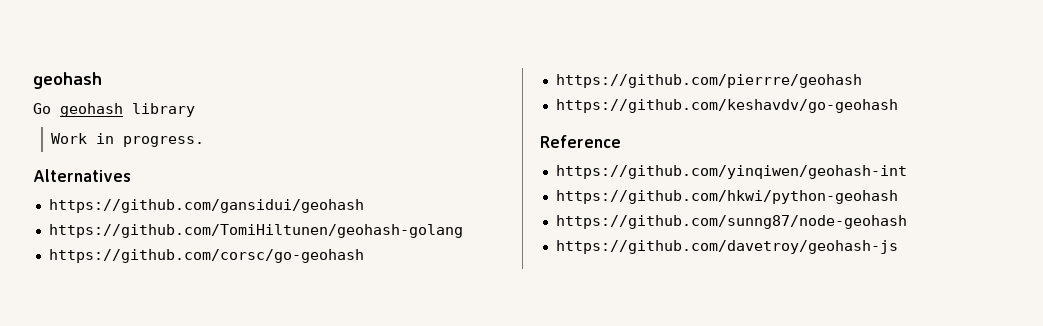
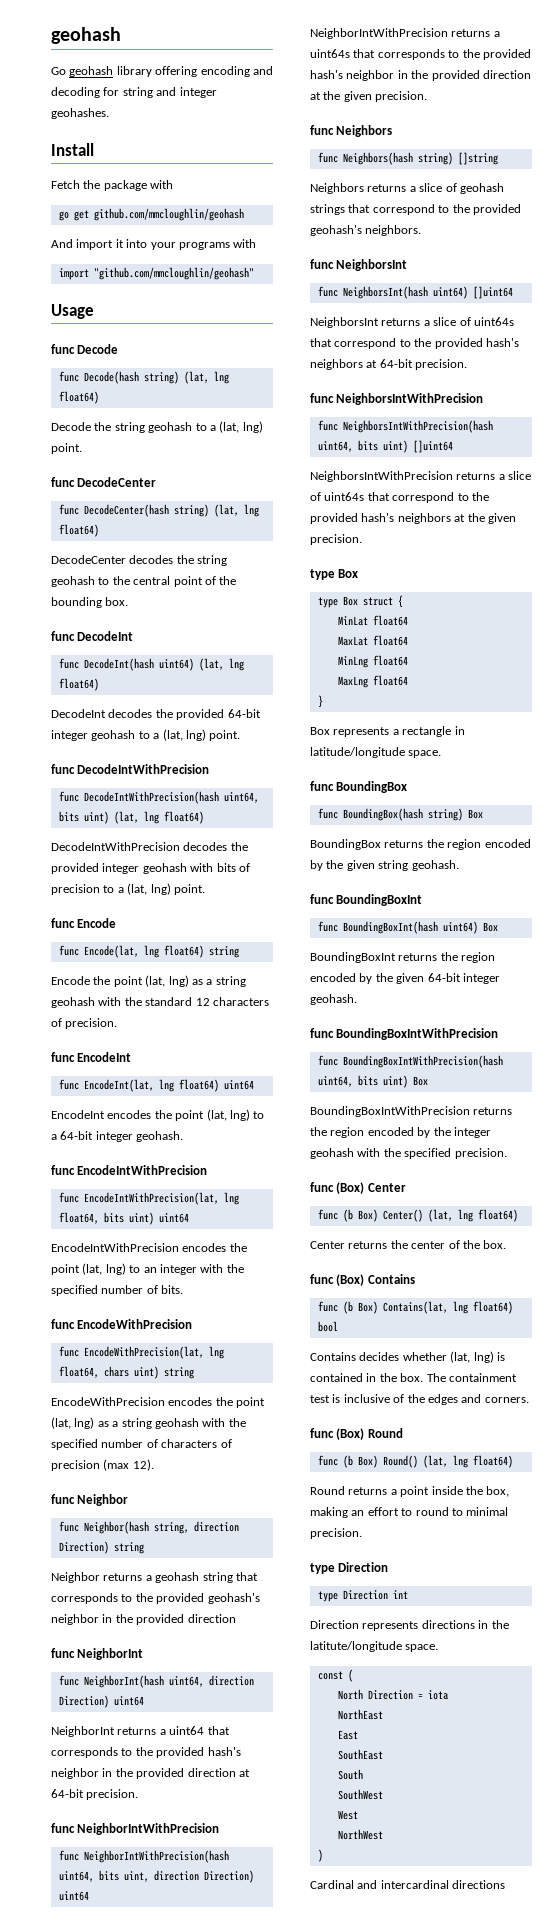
- Go geohash library
- Work in progress.
- Alternatives
- https://github.com/gansidui/geohash
- https://github.com/TomiHiltunen/geohash-golang
- https://github.com/corsc/go-geohash
- https://github.com/pierrre/geohash
- https://github.com/keshavdv/go-geohash
- Reference
- https://github.com/yinqiwen/geohash-int
- https://github.com/hkwi/python-geohash
- https://github.com/sunng87/node-geohash
- https://github.com/davetroy/geohash-js
+ Go geohash library offering encoding and decoding for string and integer geohashes.
+ Install
+ Fetch the package with
+ go get github.com/mmcloughlin/geohash
+ And import it into your programs with
+ import "github.com/mmcloughlin/geohash"
+ Usage
+ func Decode
+ func Decode(hash string) (lat, lng float64)
+ Decode the string geohash to a (lat, lng) point.
+ func DecodeCenter
+ func DecodeCenter(hash string) (lat, lng float64)
+ DecodeCenter decodes the string geohash to the central point of the bounding box.
+ func DecodeInt
+ func DecodeInt(hash uint64) (lat, lng float64)
+ DecodeInt decodes the provided 64-bit integer geohash to a (lat, lng) point.
+ func DecodeIntWithPrecision
+ func DecodeIntWithPrecision(hash uint64, bits uint) (lat, lng float64)
+ DecodeIntWithPrecision decodes the provided integer geohash with bits of precision to a (lat, lng) point.
+ func Encode
+ func Encode(lat, lng float64) string
+ Encode the point (lat, lng) as a string geohash with the standard 12 characters of precision.
+ func EncodeInt
+ func EncodeInt(lat, lng float64) uint64
+ EncodeInt encodes the point (lat, lng) to a 64-bit integer geohash.
+ func EncodeIntWithPrecision
+ func EncodeIntWithPrecision(lat, lng float64, bits uint) uint64
+ EncodeIntWithPrecision encodes the point (lat, lng) to an integer with the specified number of bits.
+ func EncodeWithPrecision
+ func EncodeWithPrecision(lat, lng float64, chars uint) string
+ EncodeWithPrecision encodes the point (lat, lng) as a string geohash with the specified number of characters of precision (max 12).
+ func Neighbor
+ func Neighbor(hash string, direction Direction) string
+ Neighbor returns a geohash string that corresponds to the provided geohash's neighbor in the provided direction
+ func NeighborInt
+ func NeighborInt(hash uint64, direction Direction) uint64
+ NeighborInt returns a uint64 that corresponds to the provided hash's neighbor in the provided direction at 64-bit precision.
+ func NeighborIntWithPrecision
+ func NeighborIntWithPrecision(hash uint64, bits uint, direction Direction) uint64
+ NeighborIntWithPrecision returns a uint64s that corresponds to the provided hash's neighbor in the provided direction at the given precision.
+ func Neighbors
+ func Neighbors(hash string) []string
+ Neighbors returns a slice of geohash strings that correspond to the provided geohash's neighbors.
+ func NeighborsInt
+ func NeighborsInt(hash uint64) []uint64
+ NeighborsInt returns a slice of uint64s that correspond to the provided hash's neighbors at 64-bit precision.
+ func NeighborsIntWithPrecision
+ func NeighborsIntWithPrecision(hash uint64, bits uint) []uint64
+ NeighborsIntWithPrecision returns a slice of uint64s that correspond to the provided hash's neighbors at the given precision.
+ type Box
+ type Box struct {
+ MinLat float64
+ MaxLat float64
+ MinLng float64
+ MaxLng float64
+ }
+ Box represents a rectangle in latitude/longitude space.
+ func BoundingBox
+ func BoundingBox(hash string) Box
+ BoundingBox returns the region encoded by the given string geohash.
+ func BoundingBoxInt
+ func BoundingBoxInt(hash uint64) Box
+ BoundingBoxInt returns the region encoded by the given 64-bit integer geohash.
+ func BoundingBoxIntWithPrecision
+ func BoundingBoxIntWithPrecision(hash uint64, bits uint) Box
+ BoundingBoxIntWithPrecision returns the region encoded by the integer geohash with the specified precision.
+ func (Box) Center
+ func (b Box) Center() (lat, lng float64)
+ Center returns the center of the box.
+ func (Box) Contains
+ func (b Box) Contains(lat, lng float64) bool
+ Contains decides whether (lat, lng) is contained in the box. The containment test is inclusive of the edges and corners.
+ func (Box) Round
+ func (b Box) Round() (lat, lng float64)
+ Round returns a point inside the box, making an effort to round to minimal precision.
+ type Direction
+ type Direction int
+ Direction represents directions in the latitute/longitude space.
+ const (
+ North Direction = iota
+ NorthEast
+ East
+ SouthEast
+ South
+ SouthWest
+ West
+ NorthWest
+ )
+ Cardinal and intercardinal directions

